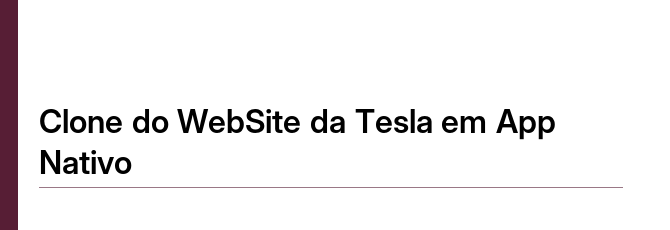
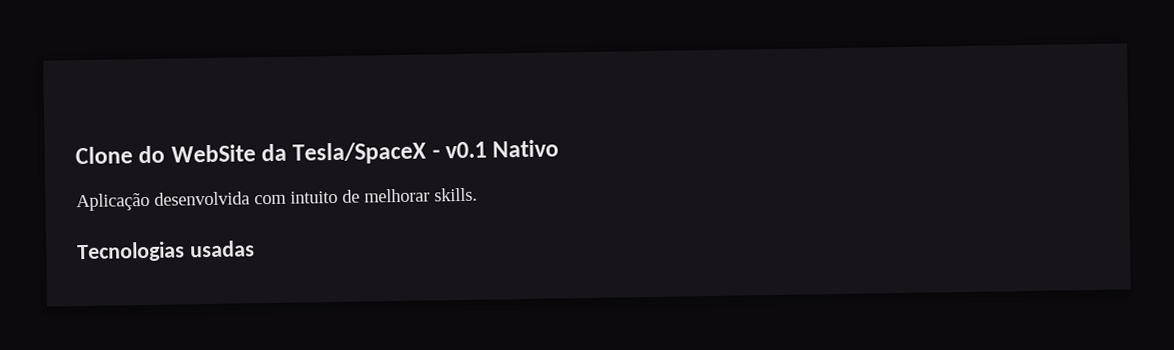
- Clone do WebSite da Tesla em App Nativo
+ Clone do WebSite da Tesla/SpaceX - v0.1 Nativo
+ Aplicação desenvolvida com intuito de melhorar skills.
+ Tecnologias usadas

